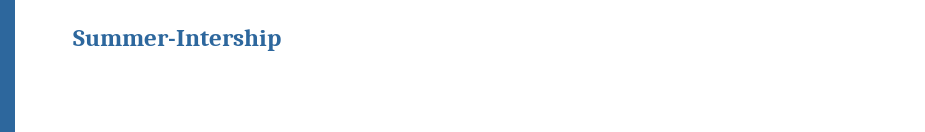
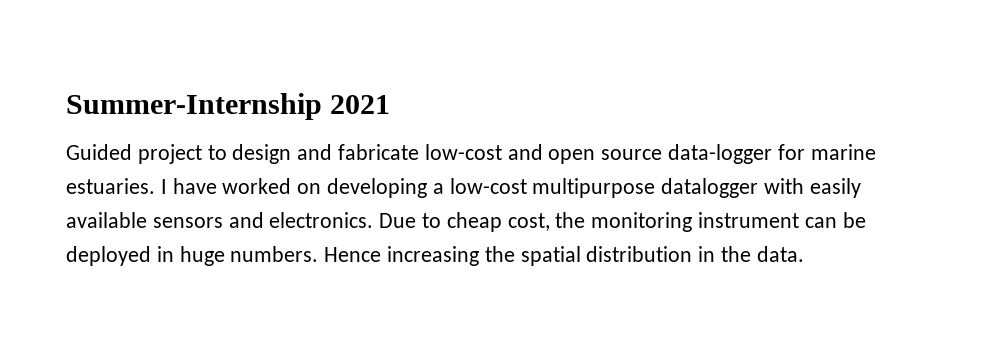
- Summer-Intership
+ Summer-Internship 2021
+ Guided project to design and fabricate low-cost and open source data-logger for marine estuaries. I have worked on developing a low-cost multipurpose datalogger with easily available sensors and electronics. Due to cheap cost, the monitoring instrument can be deployed in huge numbers. Hence increasing the spatial distribution in the data.

